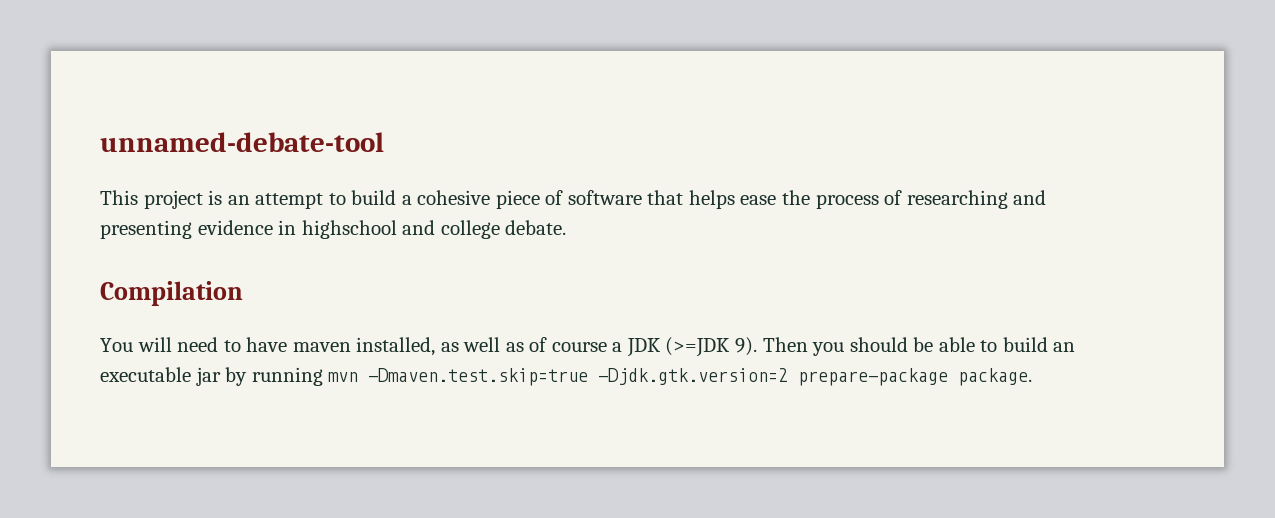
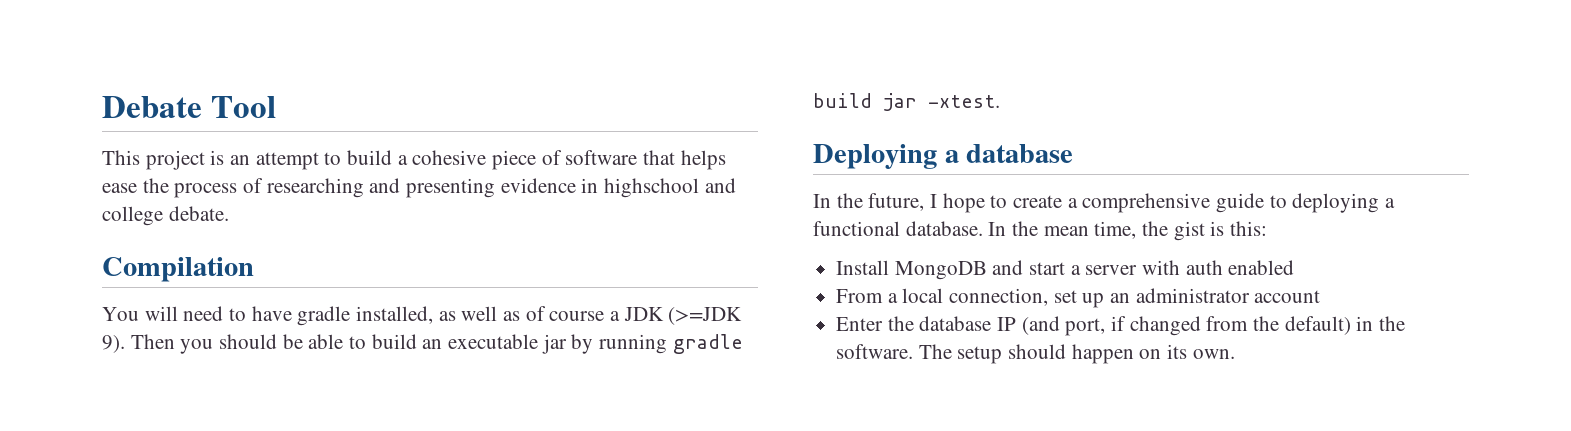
- unnamed-debate-tool
+ Debate Tool
- You will need to have maven installed, as well as of course a JDK (>=JDK 9).
+ You will need to have gradle installed, as well as of course a JDK (>=JDK 9).
- Then you should be able to build an executable jar by running mvn -Dmaven.test.skip=true -Djdk.gtk.version=2 prepare-package package.
+ Then you should be able to build an executable jar by running gradle build jar -xtest.
+ Deploying a database
+ In the future, I hope to create a comprehensive guide to deploying a functional database. In the mean time, the gist is this:
+ Install MongoDB and start a server with auth enabled
+ From a local connection, set up an administrator account
+ Enter the database IP (and port, if changed from the default) in the software. The setup should happen on its own.

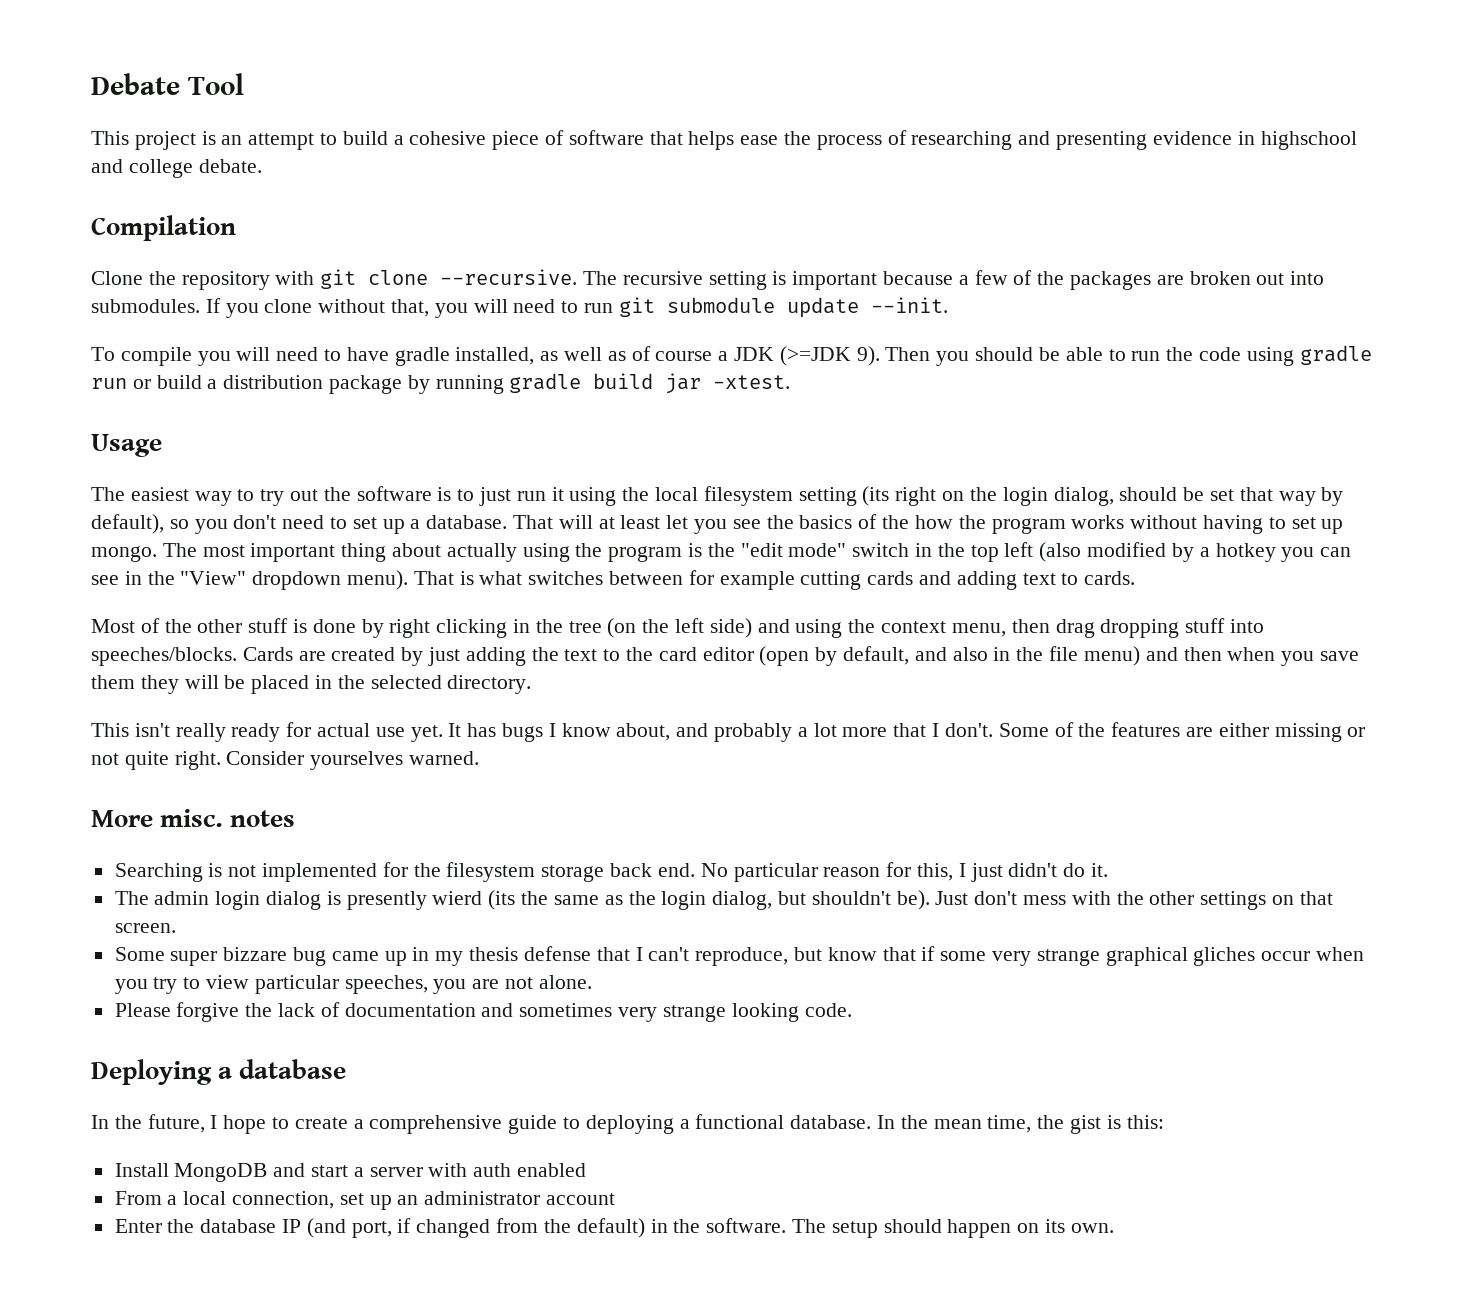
- You will need to have gradle installed, as well as of course a JDK (>=JDK 9).
+ Clone the repository with git clone --recursive. The recursive setting is important because a few of the packages are broken out into submodules. If you clone without that, you will need to run git submodule update --init.
+ To compile you will need to have gradle installed, as well as of course a JDK (>=JDK 9).
- Then you should be able to build an executable jar by running gradle build jar -xtest.
+ Then you should be able to run the code using gradle run or build a distribution package by running gradle build jar -xtest.
+ Usage
+ The easiest way to try out the software is to just run it using the local filesystem setting (its right on the login dialog, should be set that way by default), so you don't need to set up a database. That will at least let you see the basics of the how the program works without having to set up mongo. The most important thing about actually using the program is the "edit mode" switch in the top left (also modified by a hotkey you can see in the "View" dropdown menu). That is what switches between for example cutting cards and adding text to cards.
+ Most of the other stuff is done by right clicking in the tree (on the left side) and using the context menu, then drag dropping stuff into speeches/blocks. Cards are created by just adding the text to the card editor (open by default, and also in the file menu) and then when you save them they will be placed in the selected directory.
+ This isn't really ready for actual use yet. It has bugs I know about, and probably a lot more that I don't. Some of the features are either missing or not quite right. Consider yourselves warned.
+ More misc. notes
+ Searching is not implemented for the filesystem storage back end. No particular reason for this, I just didn't do it.
+ The admin login dialog is presently wierd (its the same as the login dialog, but shouldn't be). Just don't mess with the other settings on that screen.
+ Some super bizzare bug came up in my thesis defense that I can't reproduce, but know that if some very strange graphical gliches occur when you try to view particular speeches, you are not alone.
+ Please forgive the lack of documentation and sometimes very strange looking code.

